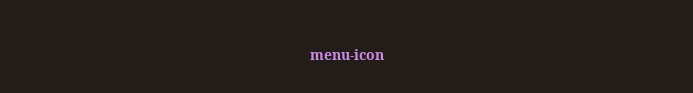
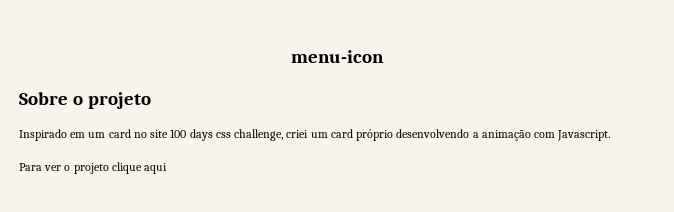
+ Sobre o projeto
+ Inspirado em um card no site 100 days css challenge, criei um card próprio desenvolvendo a animação com Javascript.
+ Para ver o projeto clique aqui

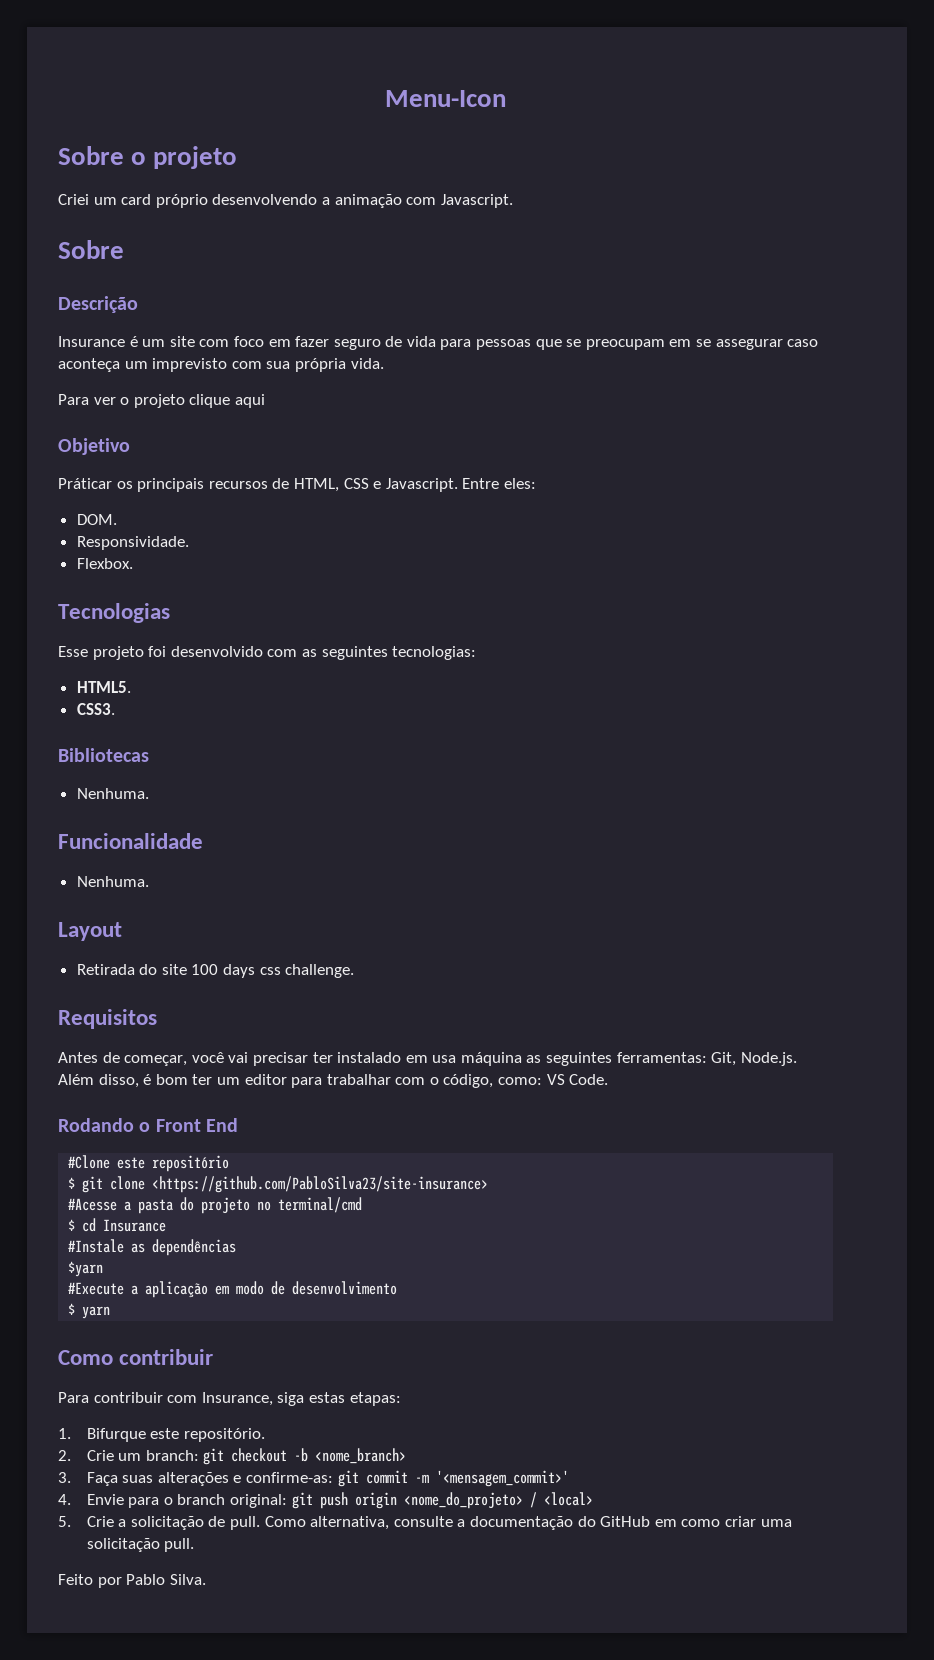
- menu-icon
+ Menu-Icon
- Inspirado em um card no site 100 days css challenge, criei um card próprio desenvolvendo a animação com Javascript.
+ Criei um card próprio desenvolvendo a animação com Javascript.
+ Sobre
+ Descrição
+ Insurance é um site com foco em fazer seguro de vida para pessoas que se preocupam em se assegurar caso aconteça um imprevisto com sua própria vida.
+ Objetivo
+ Práticar os principais recursos de HTML, CSS e Javascript. Entre eles:
+ DOM.
+ Responsividade.
+ Flexbox.
+ Tecnologias
+ Esse projeto foi desenvolvido com as seguintes tecnologias:
+ HTML5.
+ CSS3.
+ Bibliotecas
+ Nenhuma.
+ Funcionalidade
+ Nenhuma.
+ Layout
+ Retirada do site 100 days css challenge.
+ Requisitos
+ Antes de começar, você vai precisar ter instalado em usa máquina as seguintes ferramentas: Git, Node.js. Além disso, é bom ter um editor para trabalhar com o código, como: VS Code.
+ Rodando o Front End
+ #Clone este repositório
+ $ git clone <https://github.com/PabloSilva23/site-insurance>
+ #Acesse a pasta do projeto no terminal/cmd
+ $ cd Insurance
+ #Instale as dependências
+ $yarn
+ #Execute a aplicação em modo de desenvolvimento
+ $ yarn
+ Como contribuir
+ Para contribuir com Insurance, siga estas etapas:
+ 1. Bifurque este repositório.
+ 2. Crie um branch: git checkout -b <nome_branch>
+ 3. Faça suas alterações e confirme-as: git commit -m '<mensagem_commit>'
+ 4. Envie para o branch original: git push origin <nome_do_projeto> / <local>
+ 5. Crie a solicitação de pull. Como alternativa, consulte a documentação do GitHub em como criar uma solicitação pull.
+ Feito por Pablo Silva.

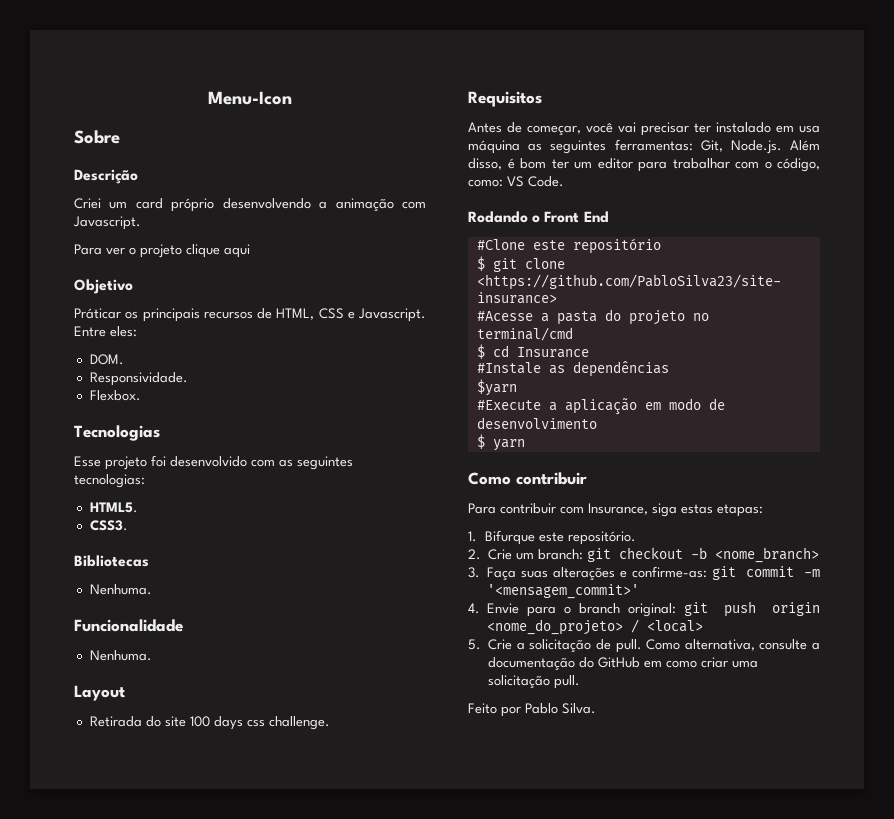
- Sobre o projeto
+ Sobre
+ Descrição
  Criei um card próprio desenvolvendo a animação com Javascript.
- Sobre
- Descrição
- Insurance é um site com foco em fazer seguro de vida para pessoas que se preocupam em se assegurar caso aconteça um imprevisto com sua própria vida.

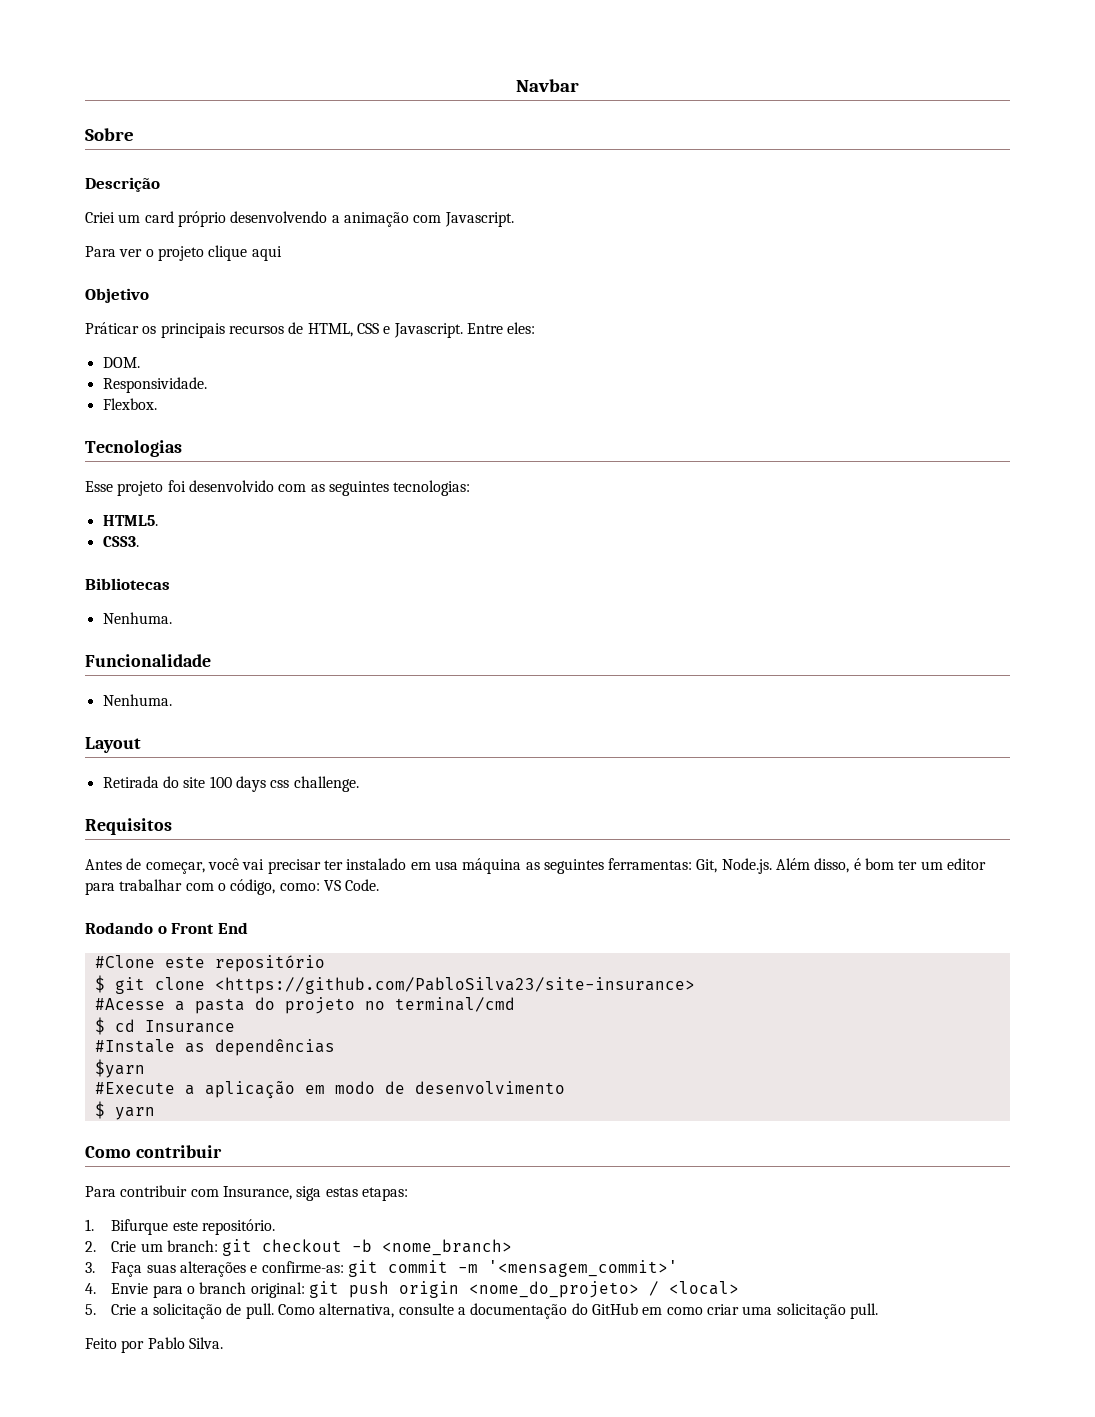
- Menu-Icon
+ Navbar

